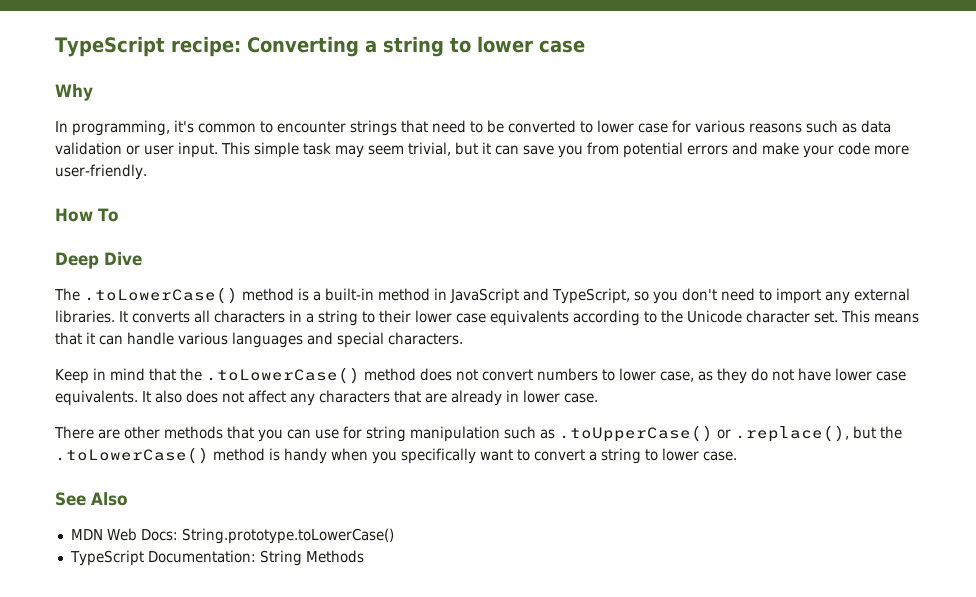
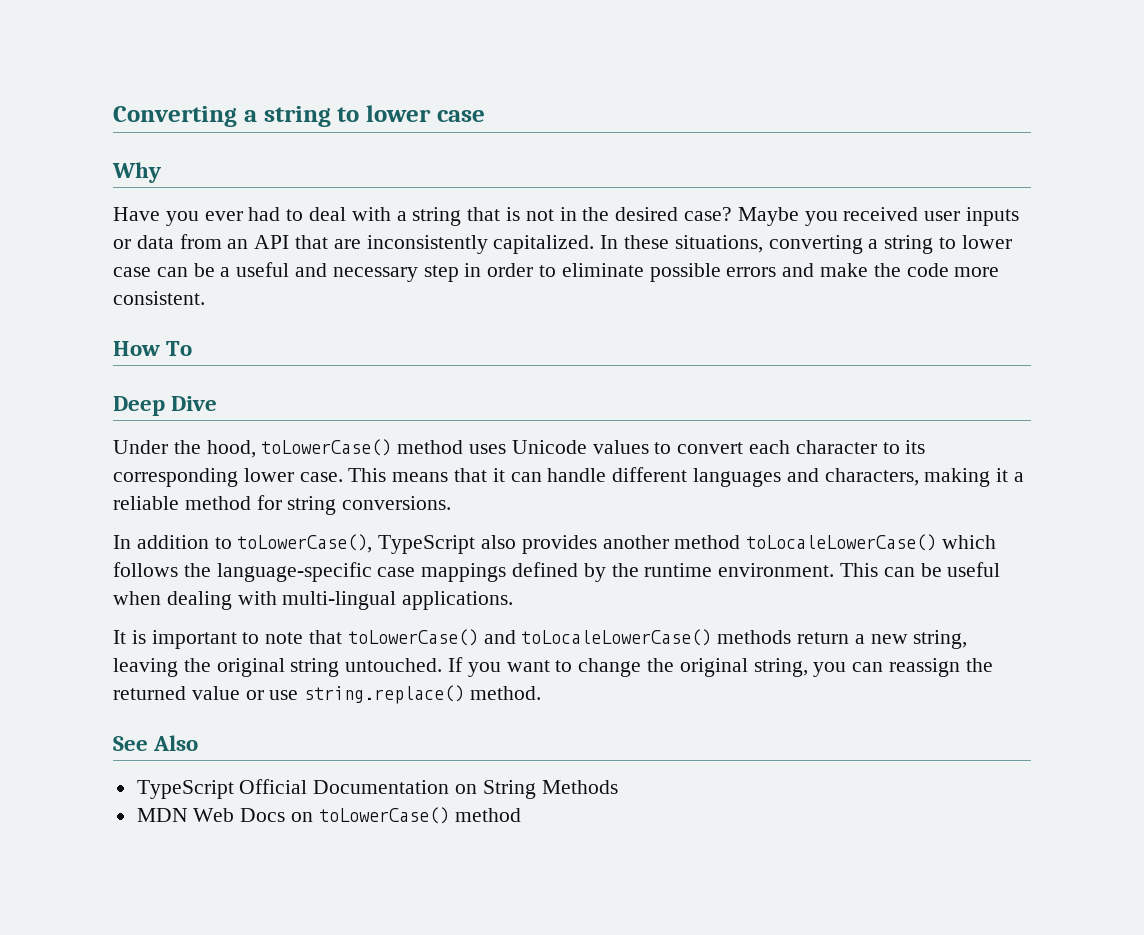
- TypeScript recipe: Converting a string to lower case
+ Converting a string to lower case
- In programming, it's common to encounter strings that need to be converted to lower case for various reasons such as data validation or user input. This simple task may seem trivial, but it can save you from potential errors and make your code more user-friendly.
+ Have you ever had to deal with a string that is not in the desired case? Maybe you received user inputs or data from an API that are inconsistently capitalized. In these situations, converting a string to lower case can be a useful and necessary step in order to eliminate possible errors and make the code more consistent.
- The .toLowerCase() method is a built-in method in JavaScript and TypeScript, so you don't need to import any external libraries. It converts all characters in a string to their lower case equivalents according to the Unicode character set.
+ Under the hood, toLowerCase() method uses Unicode values to convert each character to its corresponding lower case.
- This means that it can handle various languages and special characters.
- Keep in mind that the .toLowerCase() method does not convert numbers to lower case, as they do not have lower case equivalents. It also does not affect any characters that are already in lower case.
- There are other methods that you can use for string manipulation such as .toUpperCase() or .replace(), but the .toLowerCase() method is handy when you specifically want to convert a string to lower case.
+ This means that it can handle different languages and characters, making it a reliable method for string conversions.
+ In addition to toLowerCase(), TypeScript also provides another method toLocaleLowerCase() which follows the language-specific case mappings defined by the runtime environment. This can be useful when dealing with multi-lingual applications.
+ It is important to note that toLowerCase() and toLocaleLowerCase() methods return a new string, leaving the original string untouched. If you want to change the original string, you can reassign the returned value or use string.replace() method.
  See Also
- MDN Web Docs: String.prototype.toLowerCase()
- TypeScript Documentation: String Methods
+ TypeScript Official Documentation on String Methods
+ MDN Web Docs on toLowerCase() method

